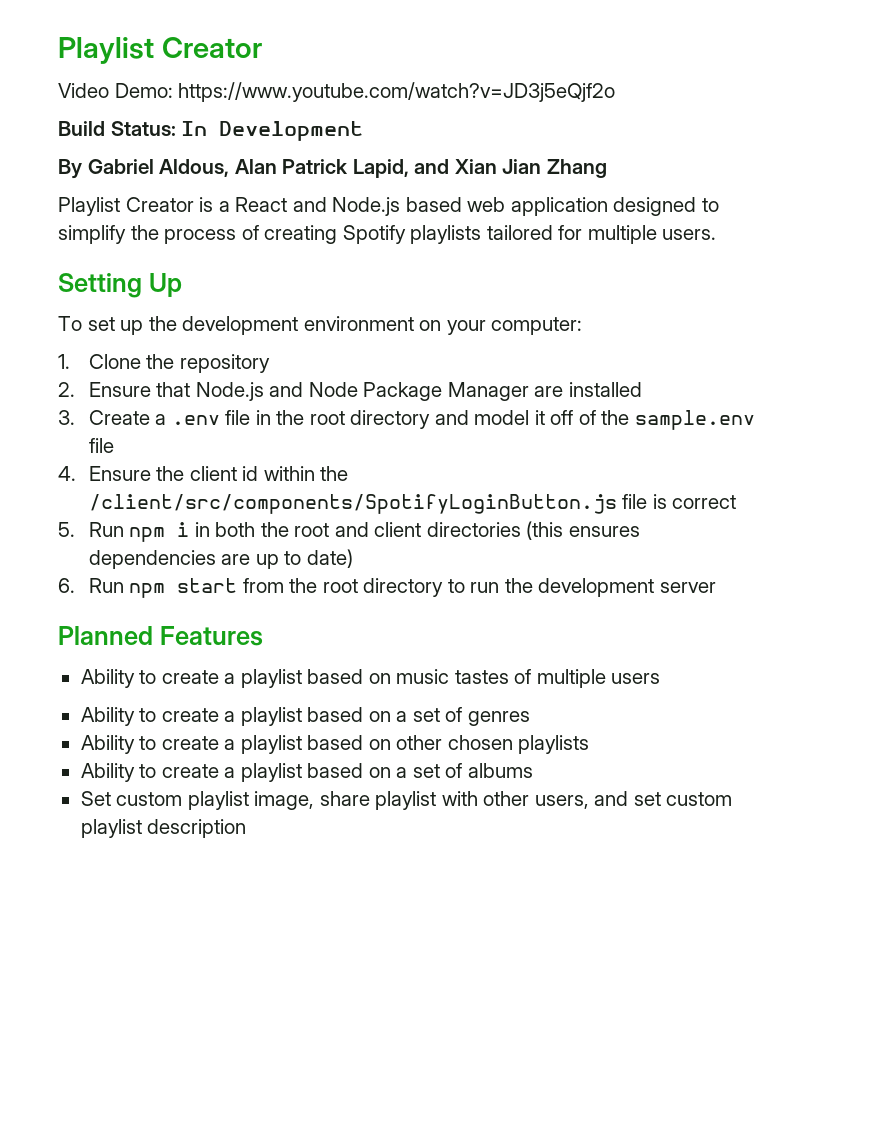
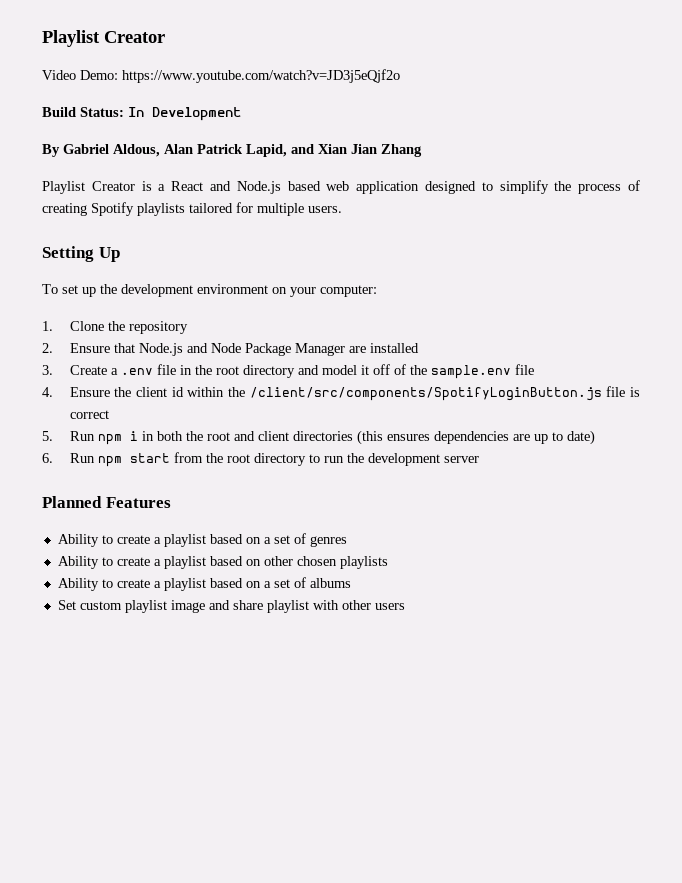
- Ability to create a playlist based on music tastes of multiple users
- Set custom playlist image, share playlist with other users, and set custom playlist description
+ Set custom playlist image and share playlist with other users

